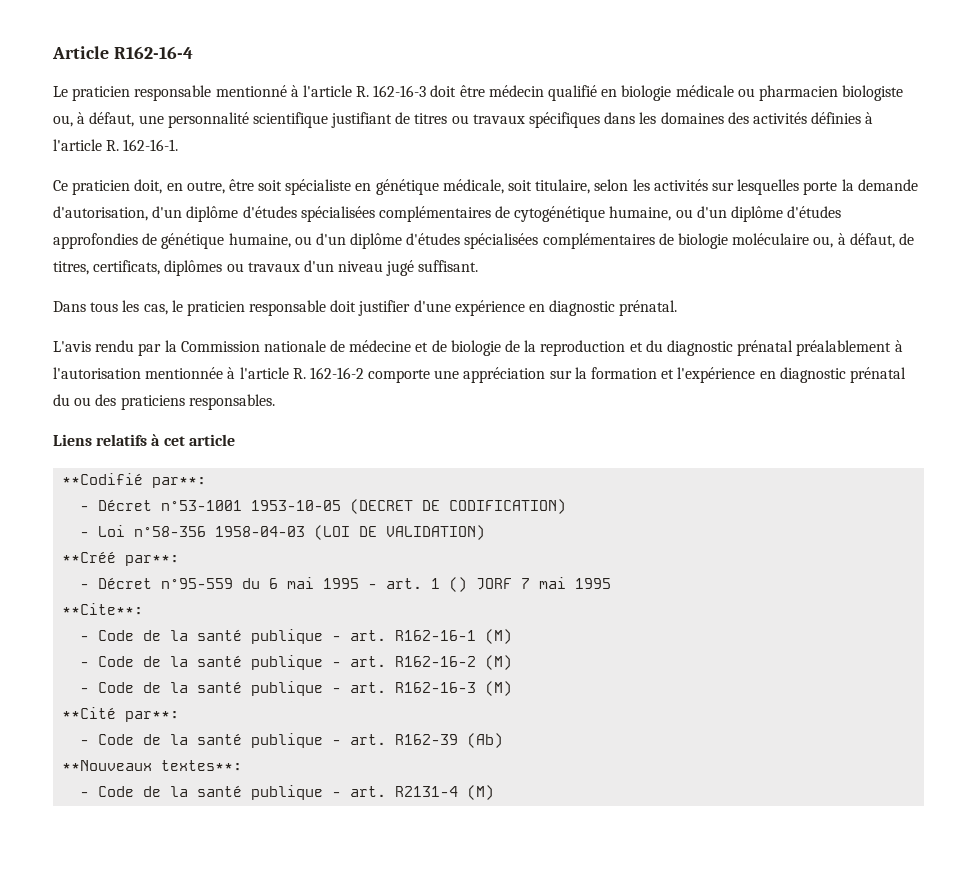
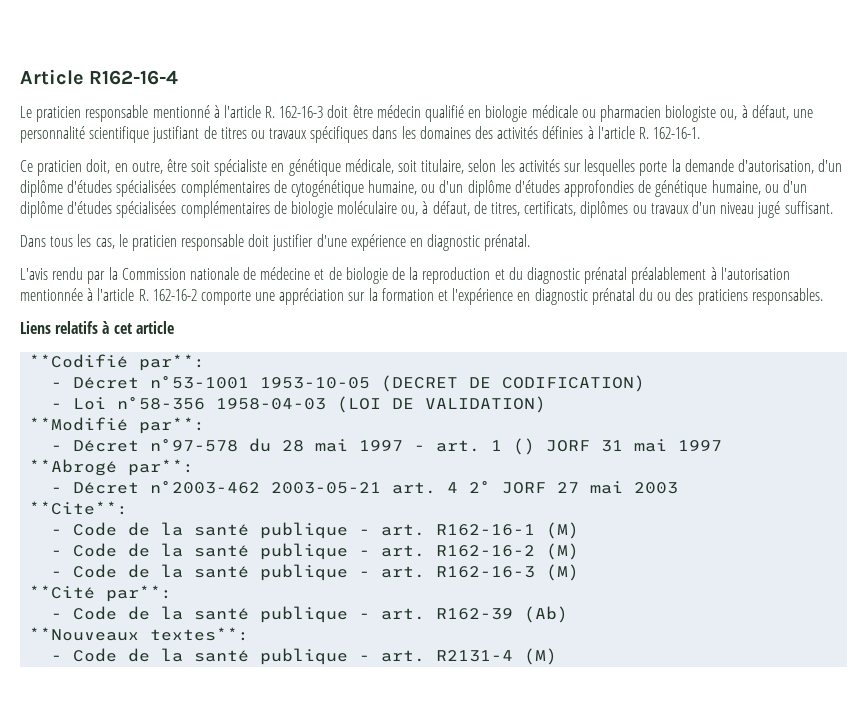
- **Créé par**:
- - Décret n°95-559 du 6 mai 1995 - art. 1 () JORF 7 mai 1995
+ **Modifié par**:
+ - Décret n°97-578 du 28 mai 1997 - art. 1 () JORF 31 mai 1997
+ **Abrogé par**:
+ - Décret n°2003-462 2003-05-21 art. 4 2° JORF 27 mai 2003

